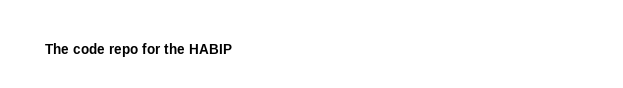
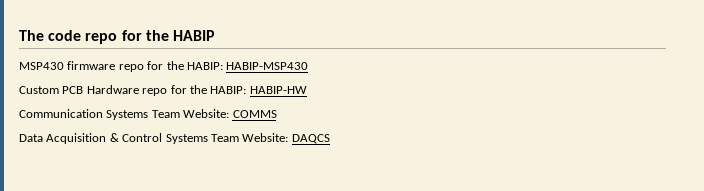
+ MSP430 firmware repo for the HABIP: HABIP-MSP430
+ Custom PCB Hardware repo for the HABIP: HABIP-HW
+ Communication Systems Team Website: COMMS
+ Data Acquisition & Control Systems Team Website: DAQCS

